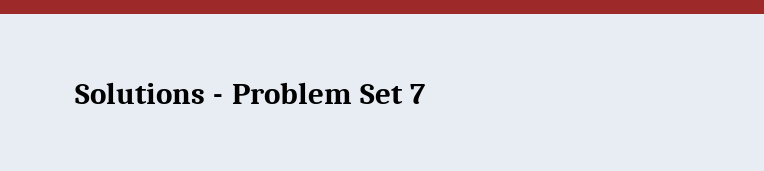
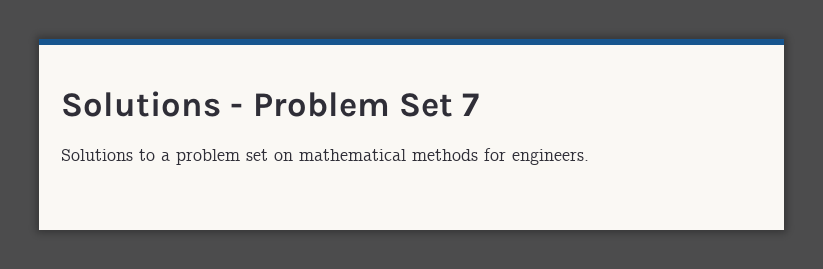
+ Solutions to a problem set on mathematical methods for engineers.

